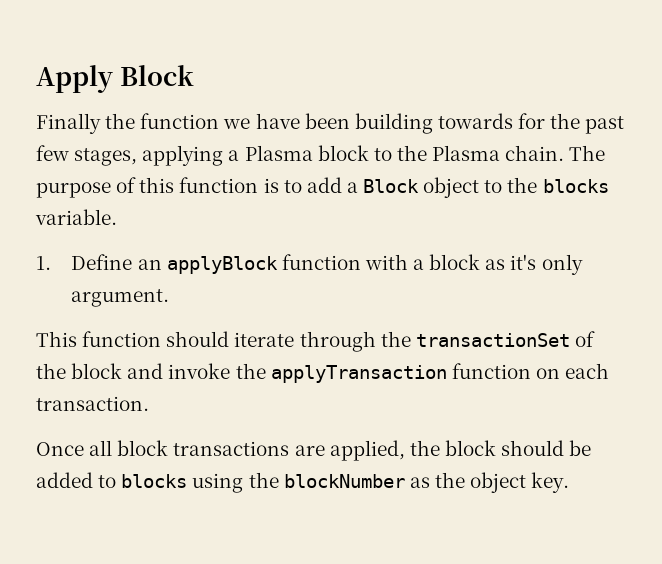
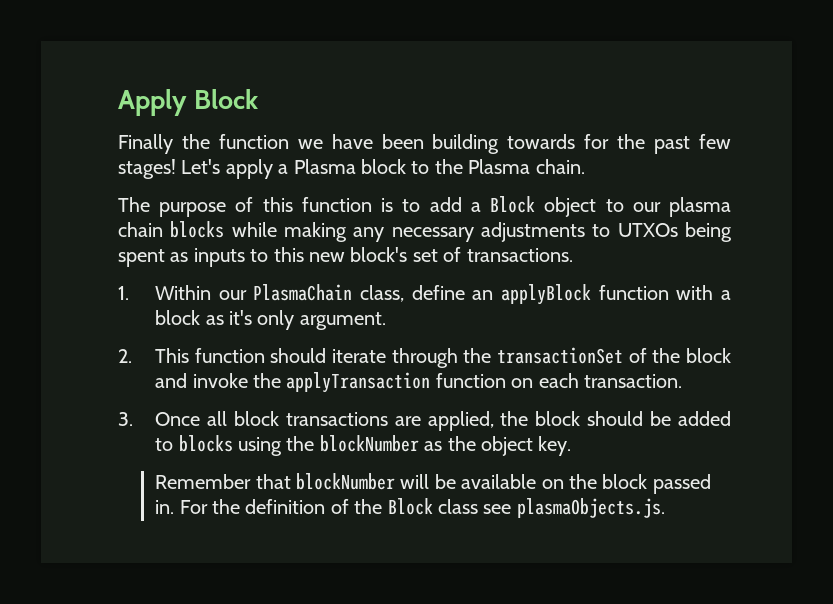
- Finally the function we have been building towards for the past few stages, applying a Plasma block to the Plasma chain. The purpose of this function is to add a Block object to the blocks variable.
- 1. Define an applyBlock function with a block as it's only argument.
+ Finally the function we have been building towards for the past few stages! Let's apply a Plasma block to the Plasma chain.
+ The purpose of this function is to add a Block object to our plasma chain blocks while making any necessary adjustments to UTXOs being spent as inputs to this new block's set of transactions.
+ 1. Within our PlasmaChain class, define an applyBlock function with a block as it's only argument.
- This function should iterate through the transactionSet of the block and invoke the applyTransaction function on each transaction.
+ 2. This function should iterate through the transactionSet of the block and invoke the applyTransaction function on each transaction.
- Once all block transactions are applied, the block should be added to blocks using the blockNumber as the object key.
+ 3. Once all block transactions are applied, the block should be added to blocks using the blockNumber as the object key.
+ Remember that blockNumber will be available on the block passed in. For the definition of the Block class see plasmaObjects.js.

